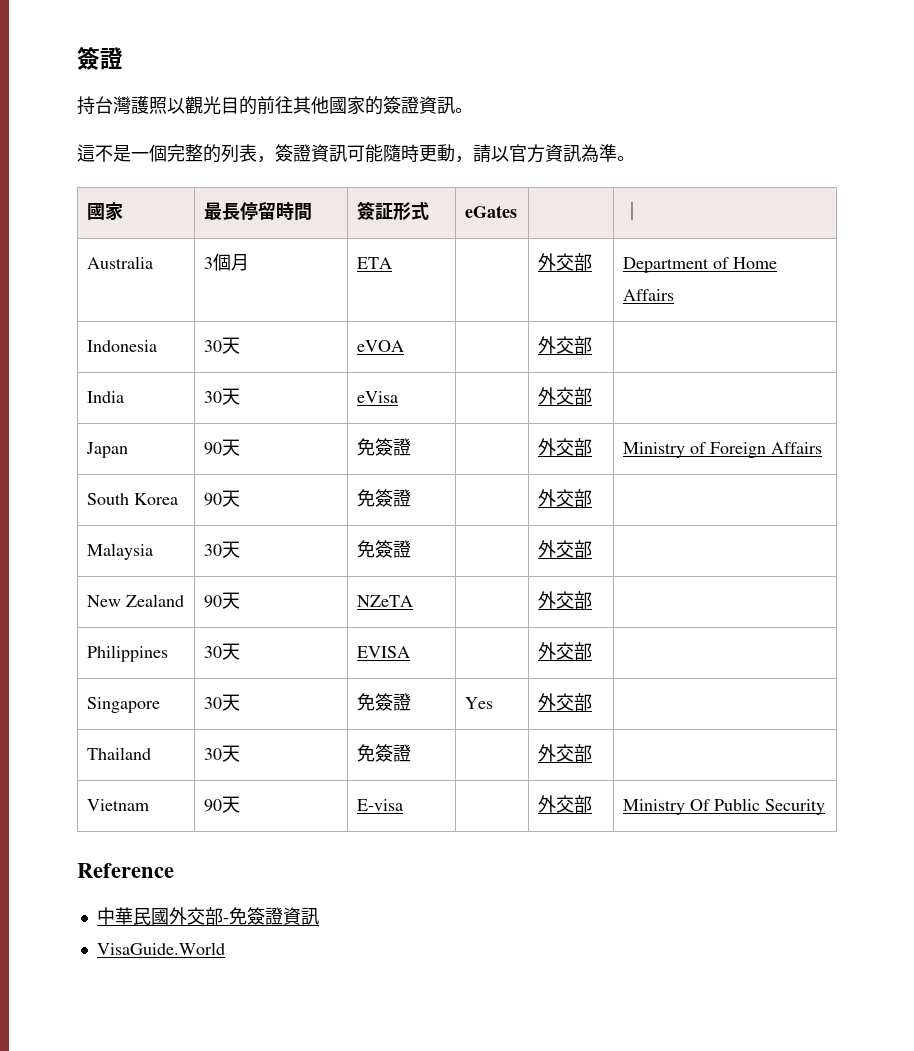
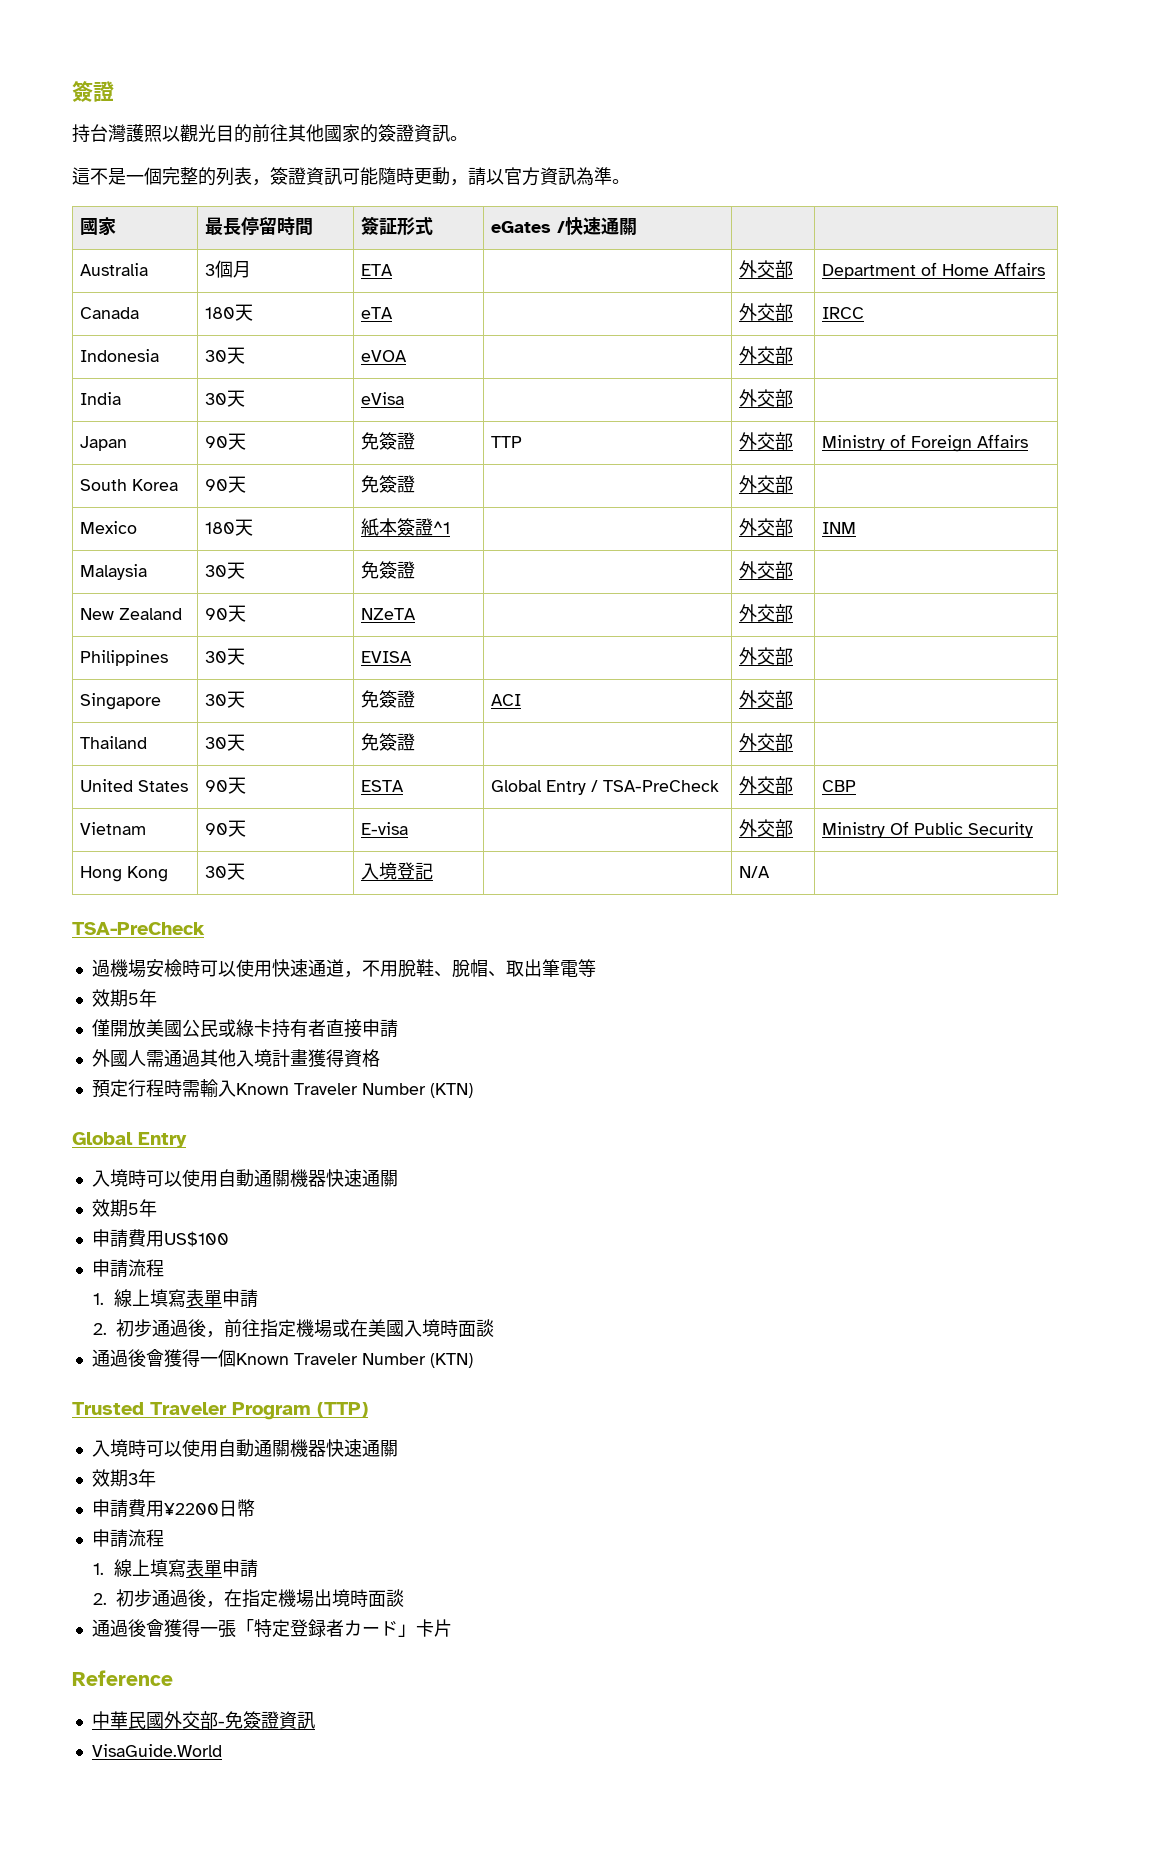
- 國家 | 最長停留時間 | 簽証形式 | eGates | | ｜
+ 國家 | 最長停留時間 | 簽証形式 | eGates /快速通關 | |
+ Canada | 180天 | eTA | | 外交部 | IRCC
- Japan | 90天 | 免簽證 | | 外交部 | Ministry of Foreign Affairs
+ Japan | 90天 | 免簽證 | TTP | 外交部 | Ministry of Foreign Affairs
+ Mexico | 180天 | 紙本簽證^1 | | 外交部 | INM
- Singapore | 30天 | 免簽證 | Yes | 外交部 |
+ Singapore | 30天 | 免簽證 | ACI | 外交部 |
+ United States | 90天 | ESTA | Global Entry / TSA-PreCheck | 外交部 | CBP
+ Hong Kong | 30天 | 入境登記 | | N/A |
+ TSA-PreCheck
+ 過機場安檢時可以使用快速通道，不用脫鞋、脫帽、取出筆電等
+ 效期5年
+ 僅開放美國公民或綠卡持有者直接申請
+ 外國人需通過其他入境計畫獲得資格
+ 預定行程時需輸入Known Traveler Number (KTN)
+ Global Entry
+ 入境時可以使用自動通關機器快速通關
+ 效期5年
+ 申請費用US$100
+ 申請流程
+ 1.線上填寫表單申請
+ 2.初步通過後，前往指定機場或在美國入境時面談
+ 通過後會獲得一個Known Traveler Number (KTN)
+ Trusted Traveler Program (TTP)
+ 入境時可以使用自動通關機器快速通關
+ 效期3年
+ 申請費用¥2200日幣
+ 申請流程
+ 1.線上填寫表單申請
+ 2.初步通過後，在指定機場出境時面談
+ 通過後會獲得一張「特定登録者カード」卡片

